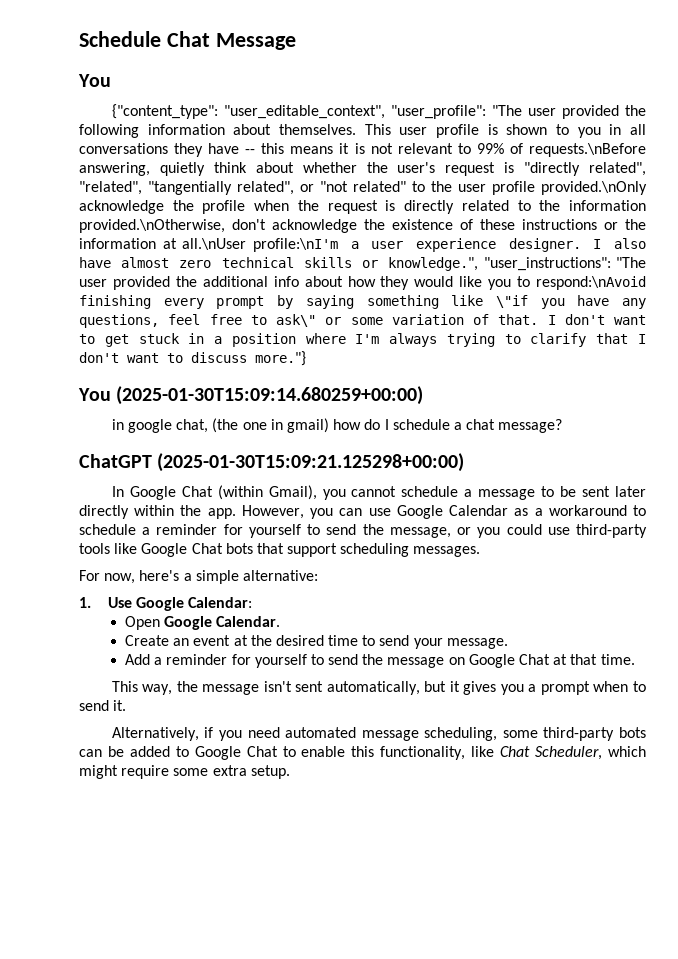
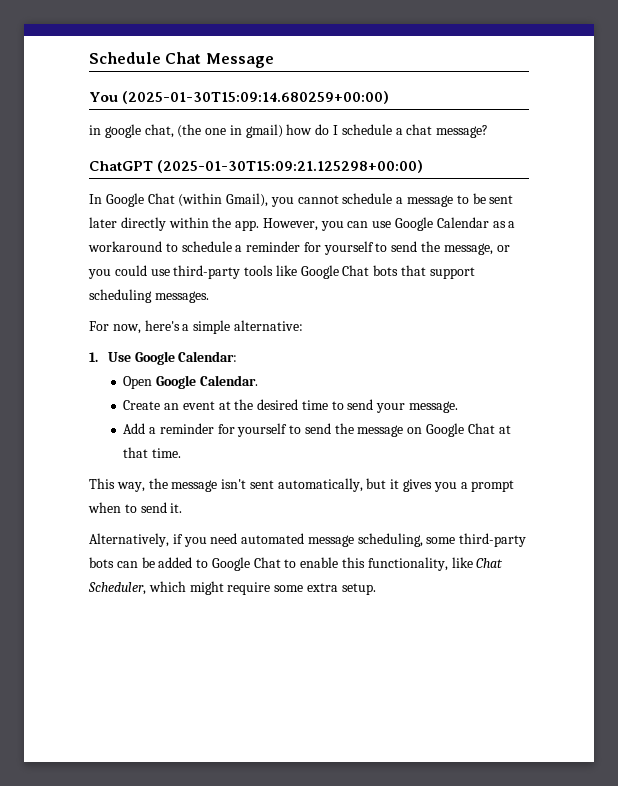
  Schedule Chat Message
- You
- {"content_type": "user_editable_context", "user_profile": "The user provided the following information about themselves. This user profile is shown to you in all conversations they have -- this means it is not relevant to 99% of requests.\nBefore answering, quietly think about whether the user's request is "directly related", "related", "tangentially related", or "not related" to the user profile provided.\nOnly acknowledge the profile when the request is directly related to the information provided.\nOtherwise, don't acknowledge the existence of these instructions or the information at all.\nUser profile:\nI'm a user experience designer. I also have almost zero technical skills or knowledge.", "user_instructions": "The user provided the additional info about how they would like you to respond:\nAvoid finishing every prompt by saying something like \"if you have any questions, feel free to ask\" or some variation of that. I don't want to get stuck in a position where I'm always trying to clarify that I don't want to discuss more."}

